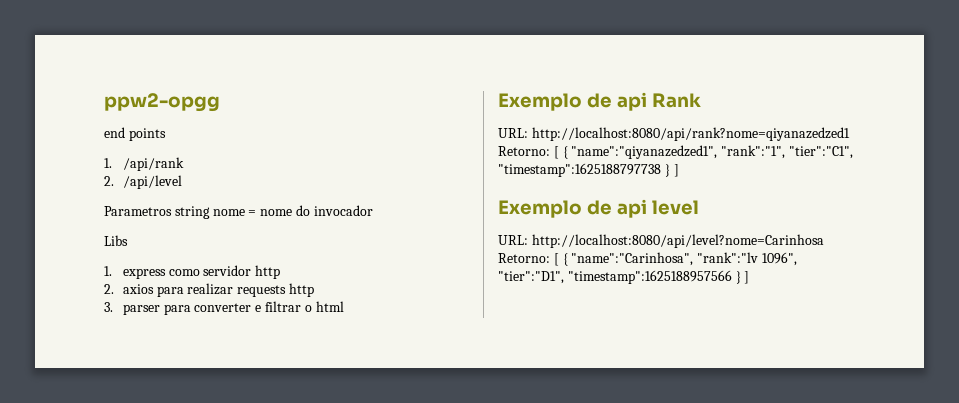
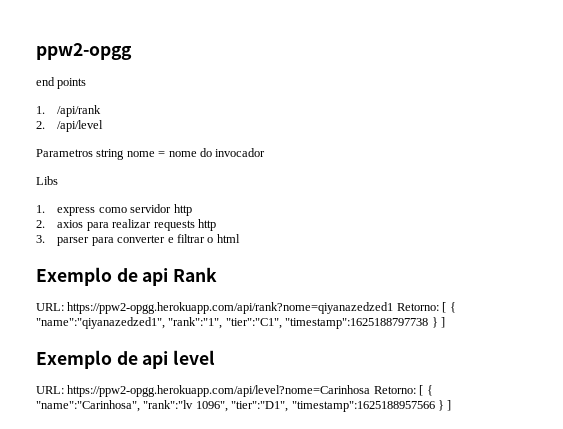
- URL: http://localhost:8080/api/rank?nome=qiyanazedzed1 Retorno: [ { "name":"qiyanazedzed1", "rank":"1", "tier":"C1", "timestamp":1625188797738 } ]
+ URL: https://ppw2-opgg.herokuapp.com/api/rank?nome=qiyanazedzed1 Retorno: [ { "name":"qiyanazedzed1", "rank":"1", "tier":"C1", "timestamp":1625188797738 } ]
- URL: http://localhost:8080/api/level?nome=Carinhosa Retorno: [ { "name":"Carinhosa", "rank":"lv 1096", "tier":"D1", "timestamp":1625188957566 } ]
+ URL: https://ppw2-opgg.herokuapp.com/api/level?nome=Carinhosa Retorno: [ { "name":"Carinhosa", "rank":"lv 1096", "tier":"D1", "timestamp":1625188957566 } ]

